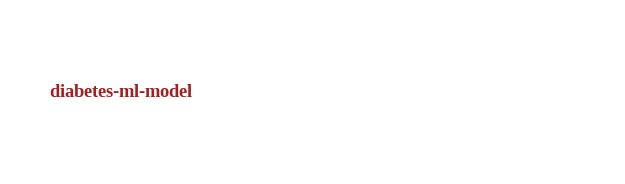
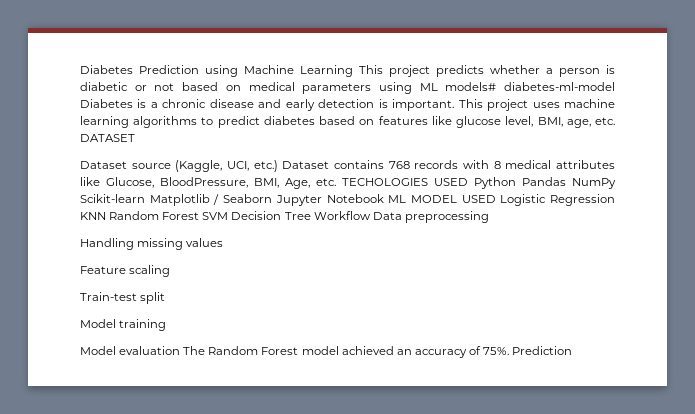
- diabetes-ml-model
+ Diabetes Prediction using Machine Learning This project predicts whether a person is diabetic or not based on medical parameters using ML models# diabetes-ml-model Diabetes is a chronic disease and early detection is important. This project uses machine learning algorithms to predict diabetes based on features like glucose level, BMI, age, etc. DATASET
+ Dataset source (Kaggle, UCI, etc.) Dataset contains 768 records with 8 medical attributes like Glucose, BloodPressure, BMI, Age, etc. TECHOLOGIES USED Python Pandas NumPy Scikit-learn Matplotlib / Seaborn Jupyter Notebook ML MODEL USED Logistic Regression KNN Random Forest SVM Decision Tree Workflow Data preprocessing
+ Handling missing values
+ Feature scaling
+ Train-test split
+ Model training
+ Model evaluation The Random Forest model achieved an accuracy of 75%. Prediction

